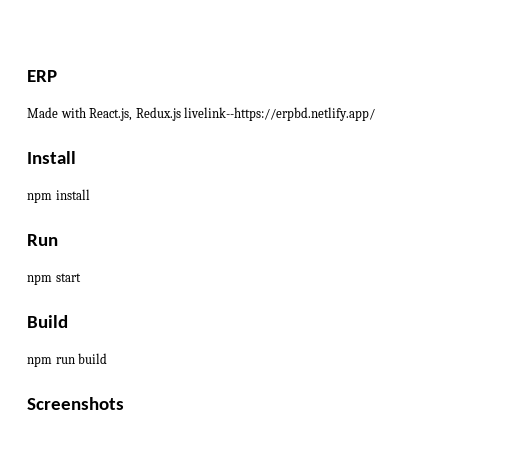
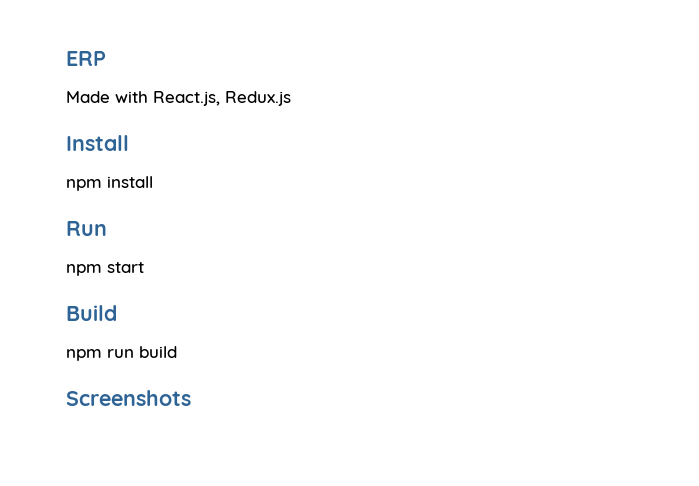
- Made with React.js, Redux.js livelink--https://erpbd.netlify.app/
+ Made with React.js, Redux.js

